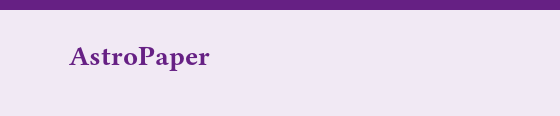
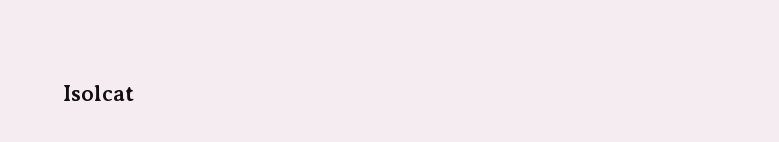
- AstroPaper
+ Isolcat

